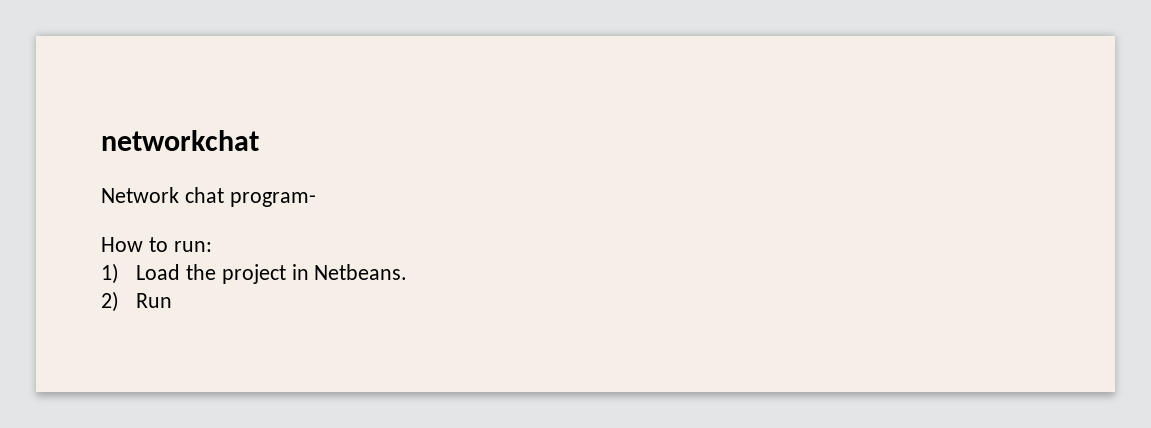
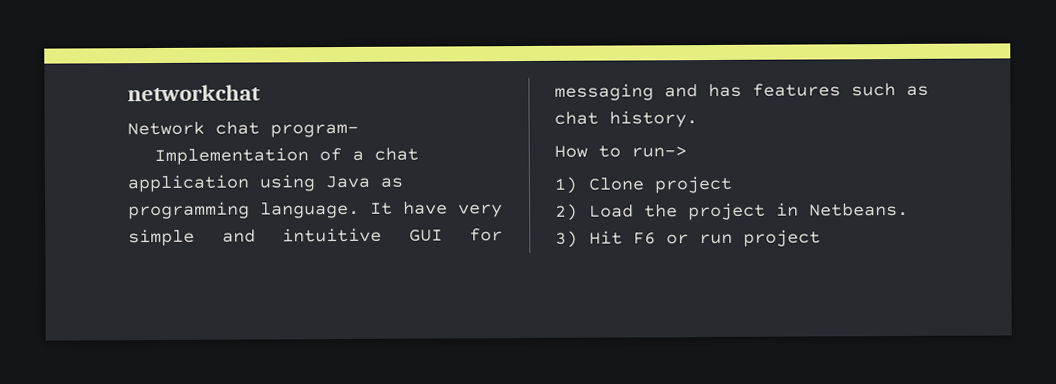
- How to run:
- 1) Load the project in Netbeans.
+ Implementation of a chat application using Java as programming language. It have very simple and intuitive GUI for messaging and has features such as chat history.
+ How to run->
+ 1) Clone project
+ 2) Load the project in Netbeans.
- 2) Run
+ 3) Hit F6 or run project

